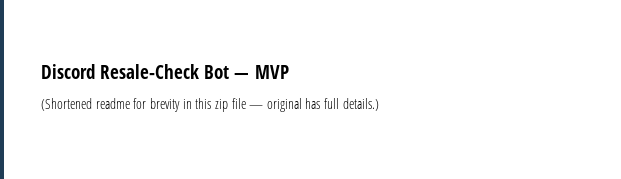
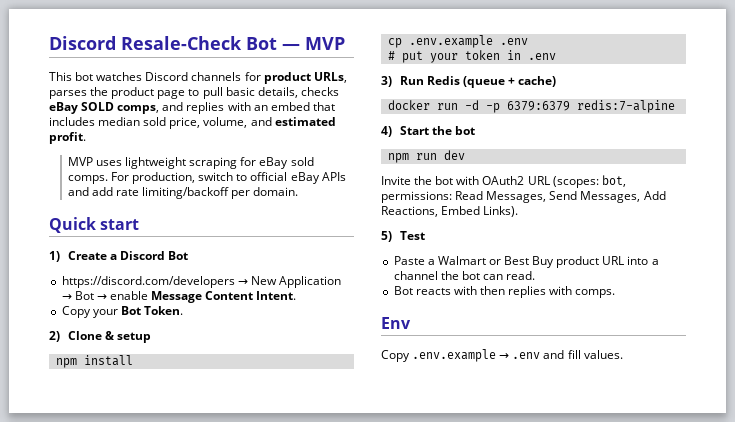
- (Shortened readme for brevity in this zip file — original has full details.)
+ This bot watches Discord channels for product URLs, parses the product page to pull basic details, checks eBay SOLD comps, and replies with an embed that includes median sold price, volume, and estimated profit.
+ MVP uses lightweight scraping for eBay sold comps. For production, switch to official eBay APIs and add rate limiting/backoff per domain.
+ Quick start
+ 1) Create a Discord Bot
+ https://discord.com/developers → New Application → Bot → enable Message Content Intent.
+ Copy your Bot Token.
+ 2) Clone & setup
+ npm install
+ cp .env.example .env
+ # put your token in .env
+ 3) Run Redis (queue + cache)
+ docker run -d -p 6379:6379 redis:7-alpine
+ 4) Start the bot
+ npm run dev
+ Invite the bot with OAuth2 URL (scopes: bot, permissions: Read Messages, Send Messages, Add Reactions, Embed Links).
+ 5) Test
+ Paste a Walmart or Best Buy product URL into a channel the bot can read.
+ Bot reacts with then replies with comps.
+ Env
+ Copy .env.example → .env and fill values.

